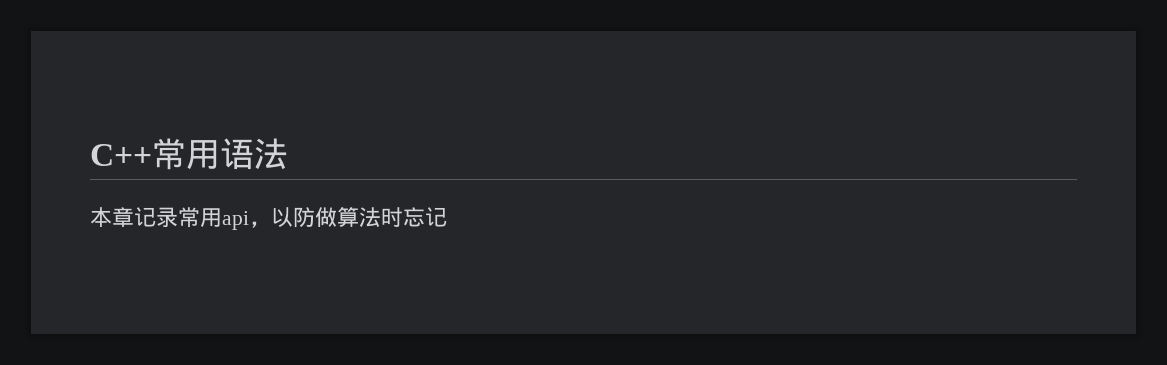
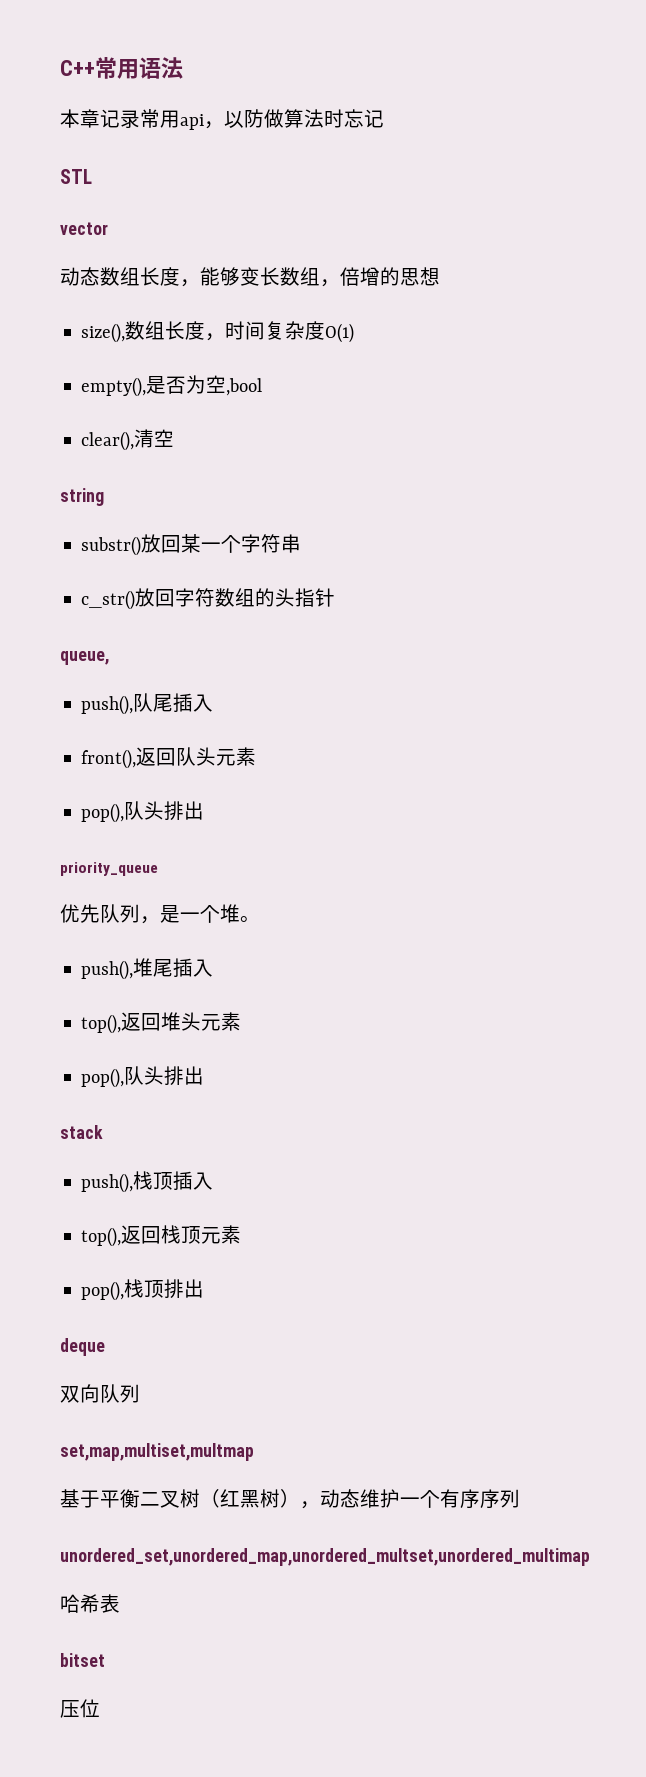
+ STL
+ vector
+ 动态数组长度，能够变长数组，倍增的思想
+ size(),数组长度，时间复杂度O(1)
+ empty(),是否为空,bool
+ clear(),清空
+ string
+ substr()放回某一个字符串
+ c_str()放回字符数组的头指针
+ queue,
+ push(),队尾插入
+ front(),返回队头元素
+ pop(),队头排出
+ priority_queue
+ 优先队列，是一个堆。
+ push(),堆尾插入
+ top(),返回堆头元素
+ pop(),队头排出
+ stack
+ push(),栈顶插入
+ top(),返回栈顶元素
+ pop(),栈顶排出
+ deque
+ 双向队列
+ set,map,multiset,multmap
+ 基于平衡二叉树（红黑树），动态维护一个有序序列
+ unordered_set,unordered_map,unordered_multset,unordered_multimap
+ 哈希表
+ bitset
+ 压位

